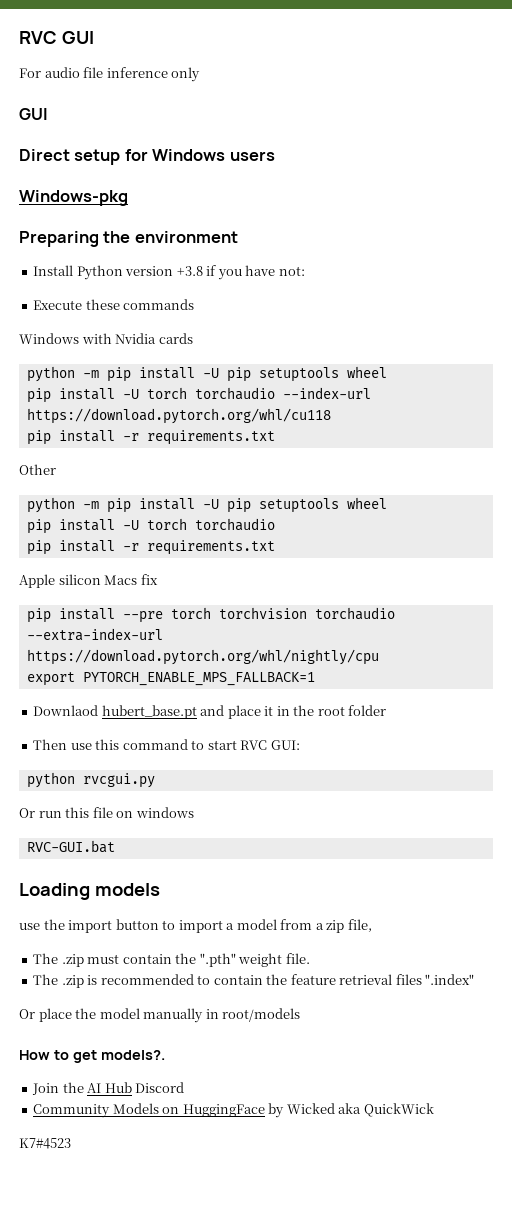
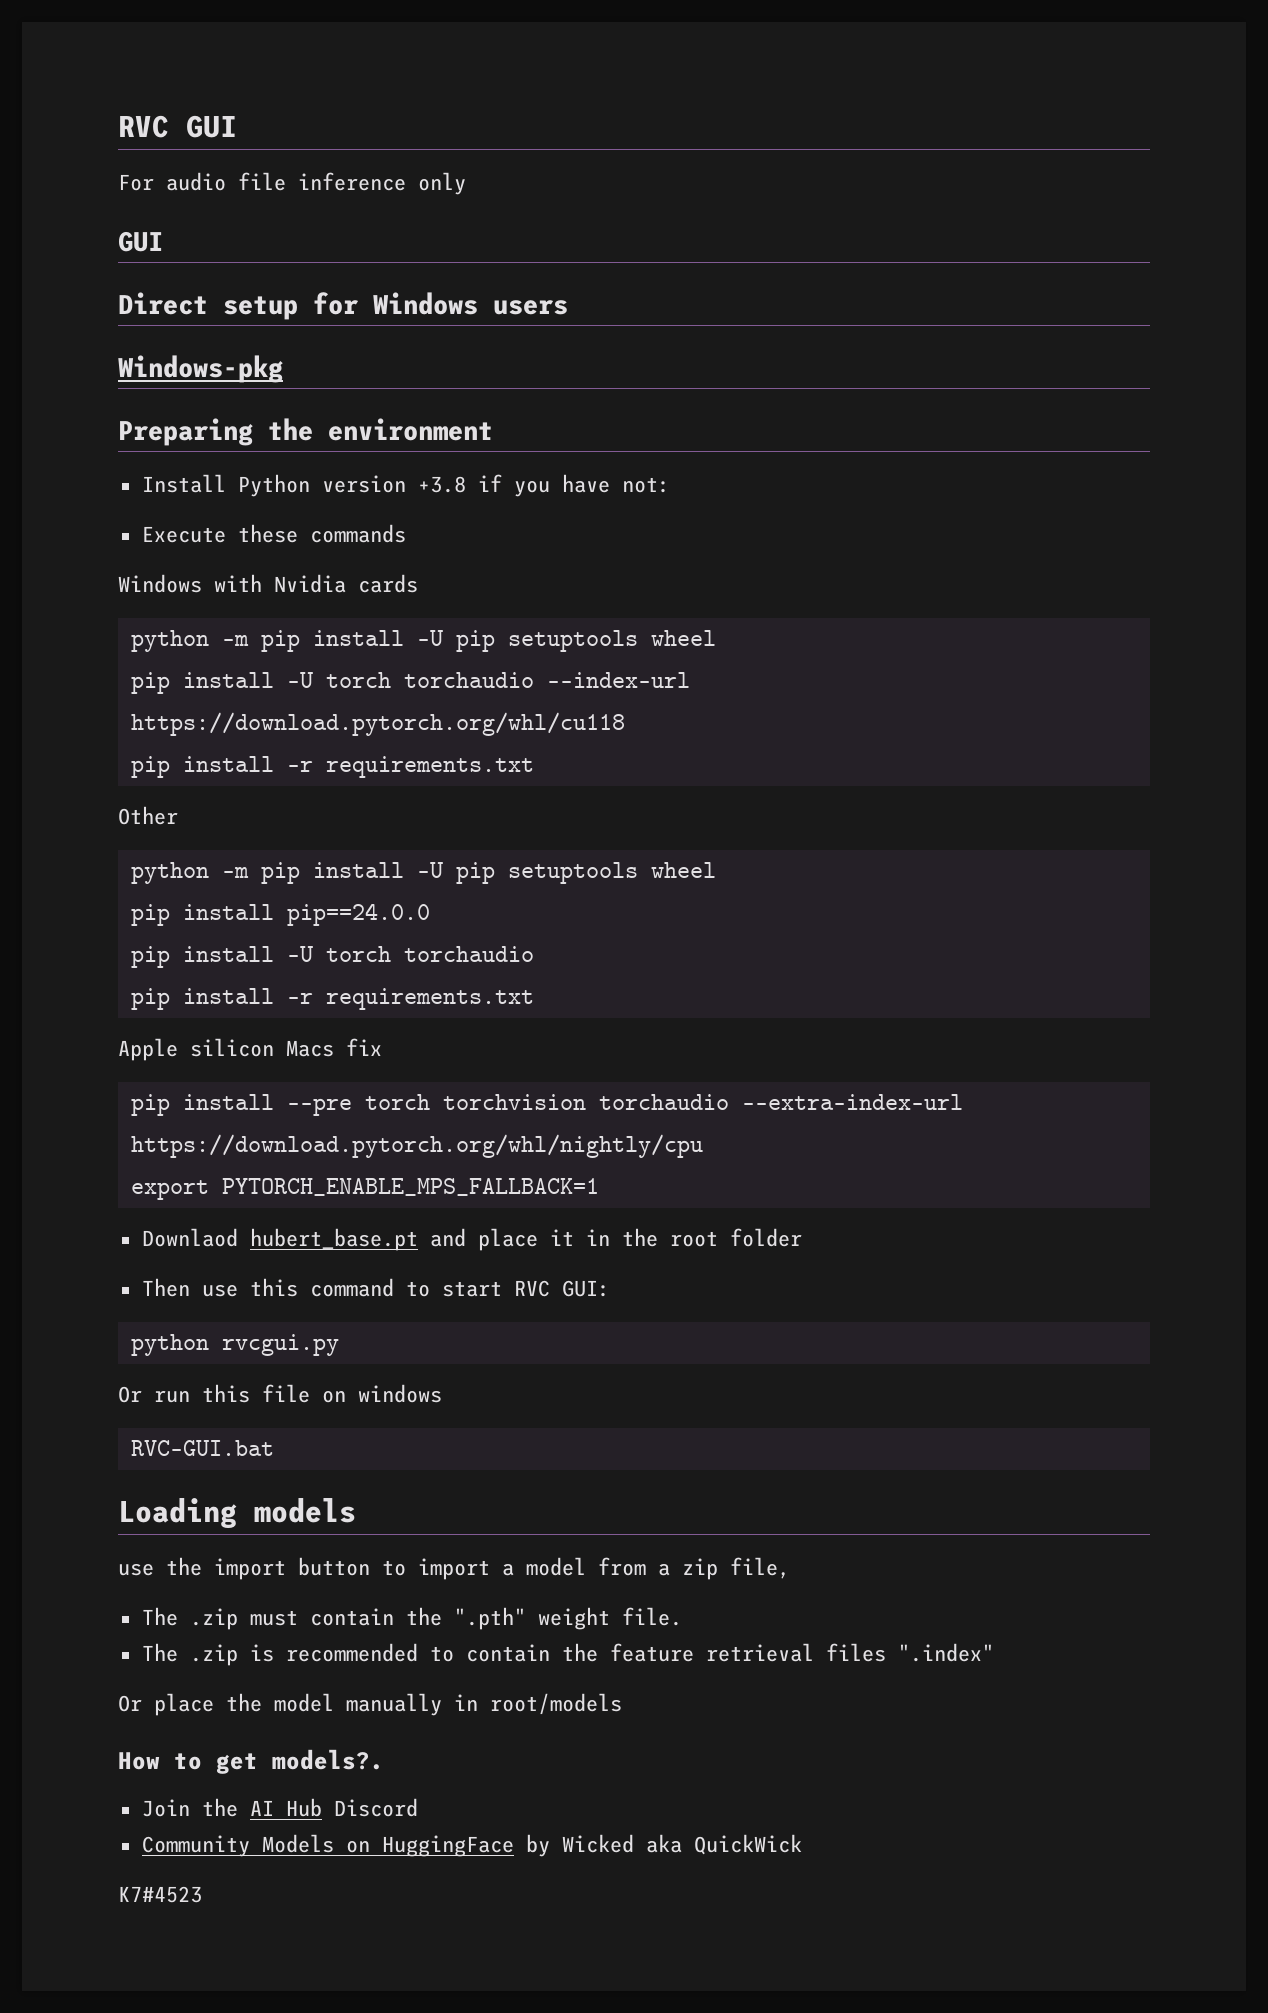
+ pip install pip==24.0.0

